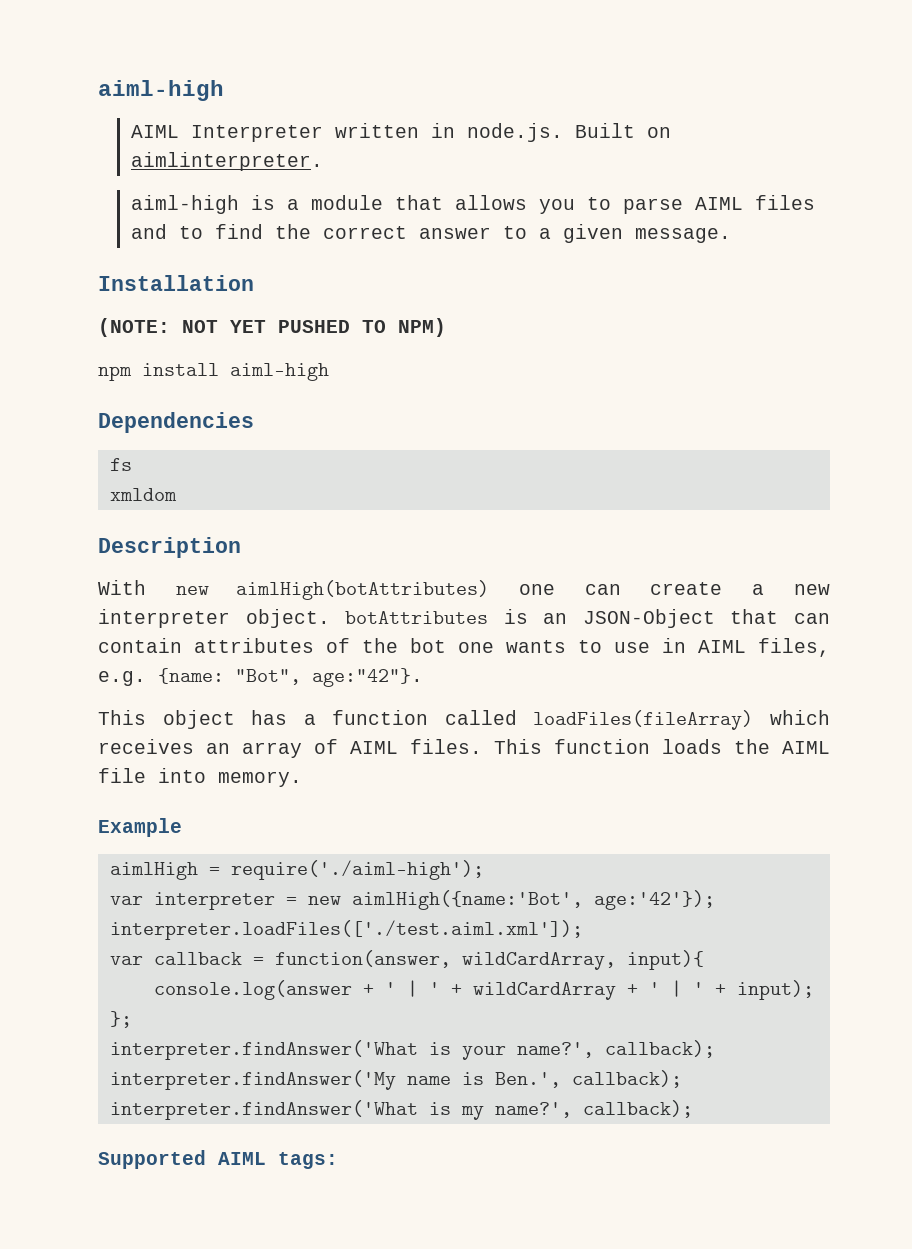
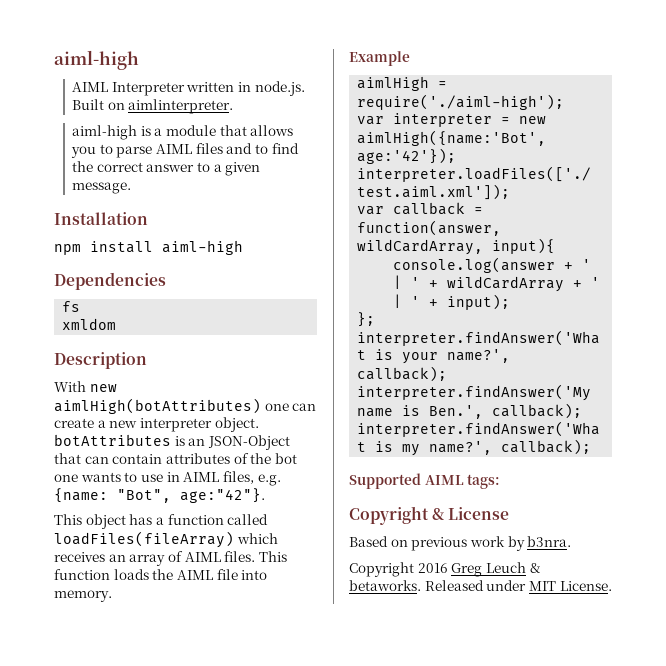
- (NOTE: NOT YET PUSHED TO NPM)
+ Copyright & License
+ Based on previous work by b3nra.
+ Copyright 2016 Greg Leuch & betaworks. Released under MIT License.

